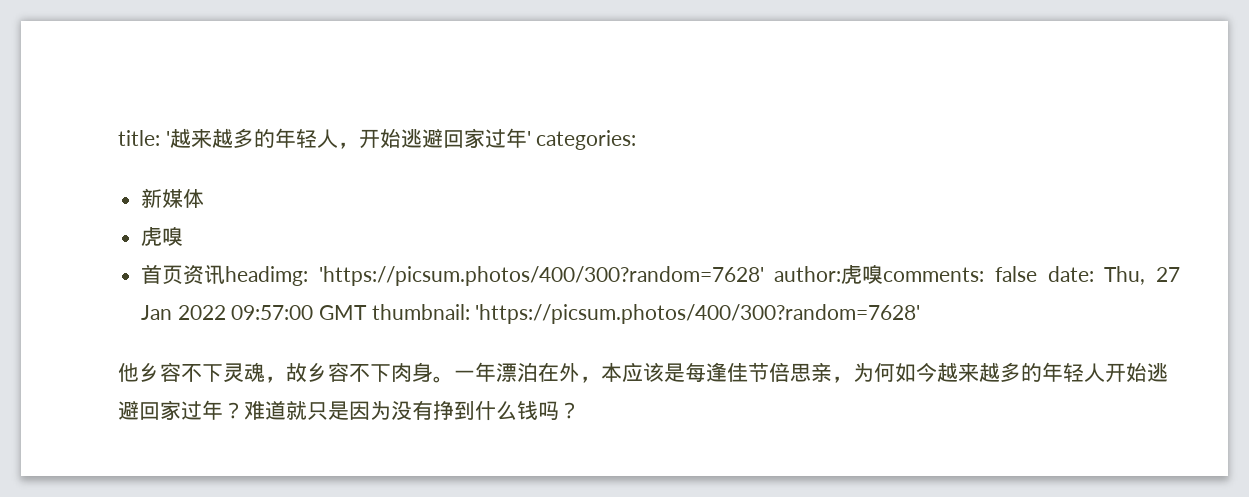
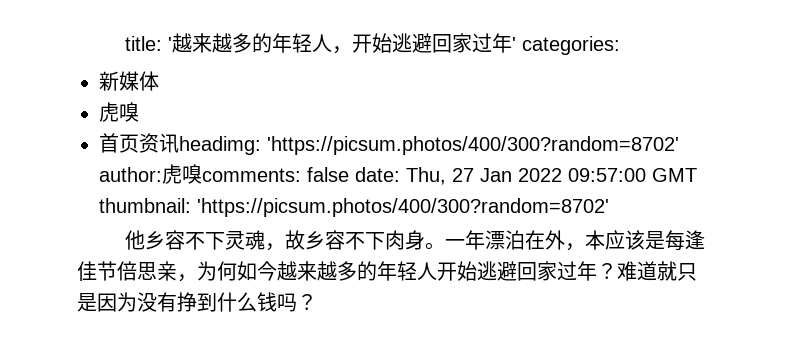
- 首页资讯headimg: 'https://picsum.photos/400/300?random=7628' author:虎嗅comments: false date: Thu, 27 Jan 2022 09:57:00 GMT thumbnail: 'https://picsum.photos/400/300?random=7628'
+ 首页资讯headimg: 'https://picsum.photos/400/300?random=8702' author:虎嗅comments: false date: Thu, 27 Jan 2022 09:57:00 GMT thumbnail: 'https://picsum.photos/400/300?random=8702'

